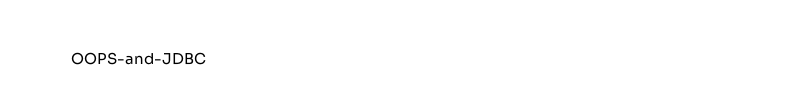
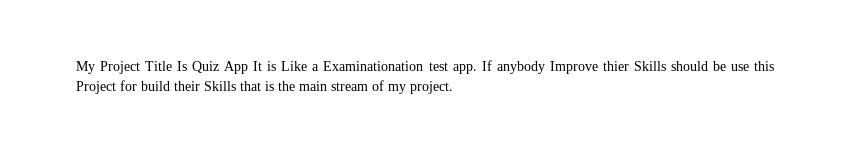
- OOPS-and-JDBC
+ My Project Title Is Quiz App It is Like a Examinationation test app. If anybody Improve thier Skills should be use this Project for build their Skills that is the main stream of my project.

